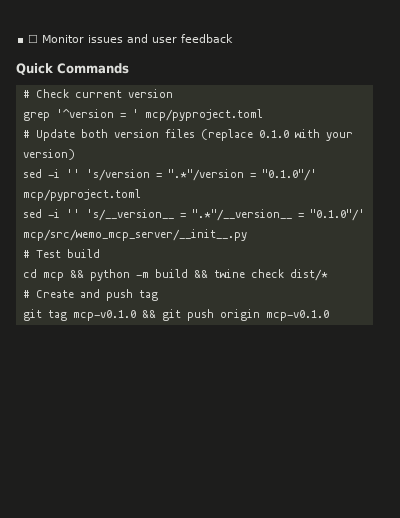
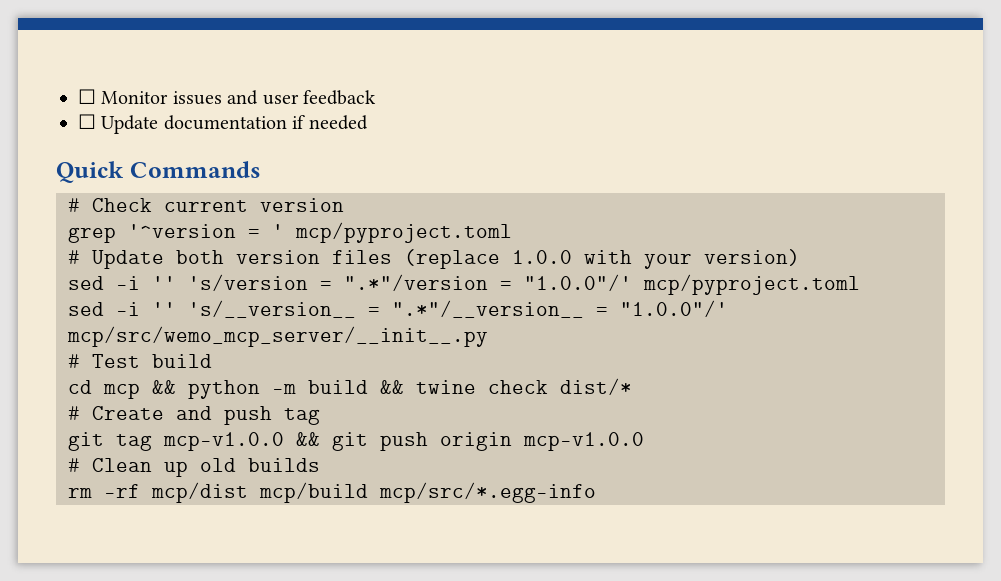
+ ☐ Update documentation if needed
- # Update both version files (replace 0.1.0 with your version)
+ # Update both version files (replace 1.0.0 with your version)
- sed -i '' 's/version = ".*"/version = "0.1.0"/' mcp/pyproject.toml
+ sed -i '' 's/version = ".*"/version = "1.0.0"/' mcp/pyproject.toml
- sed -i '' 's/__version__ = ".*"/__version__ = "0.1.0"/' mcp/src/wemo_mcp_server/__init__.py
+ sed -i '' 's/__version__ = ".*"/__version__ = "1.0.0"/' mcp/src/wemo_mcp_server/__init__.py
- git tag mcp-v0.1.0 && git push origin mcp-v0.1.0
+ git tag mcp-v1.0.0 && git push origin mcp-v1.0.0
+ # Clean up old builds
+ rm -rf mcp/dist mcp/build mcp/src/*.egg-info

